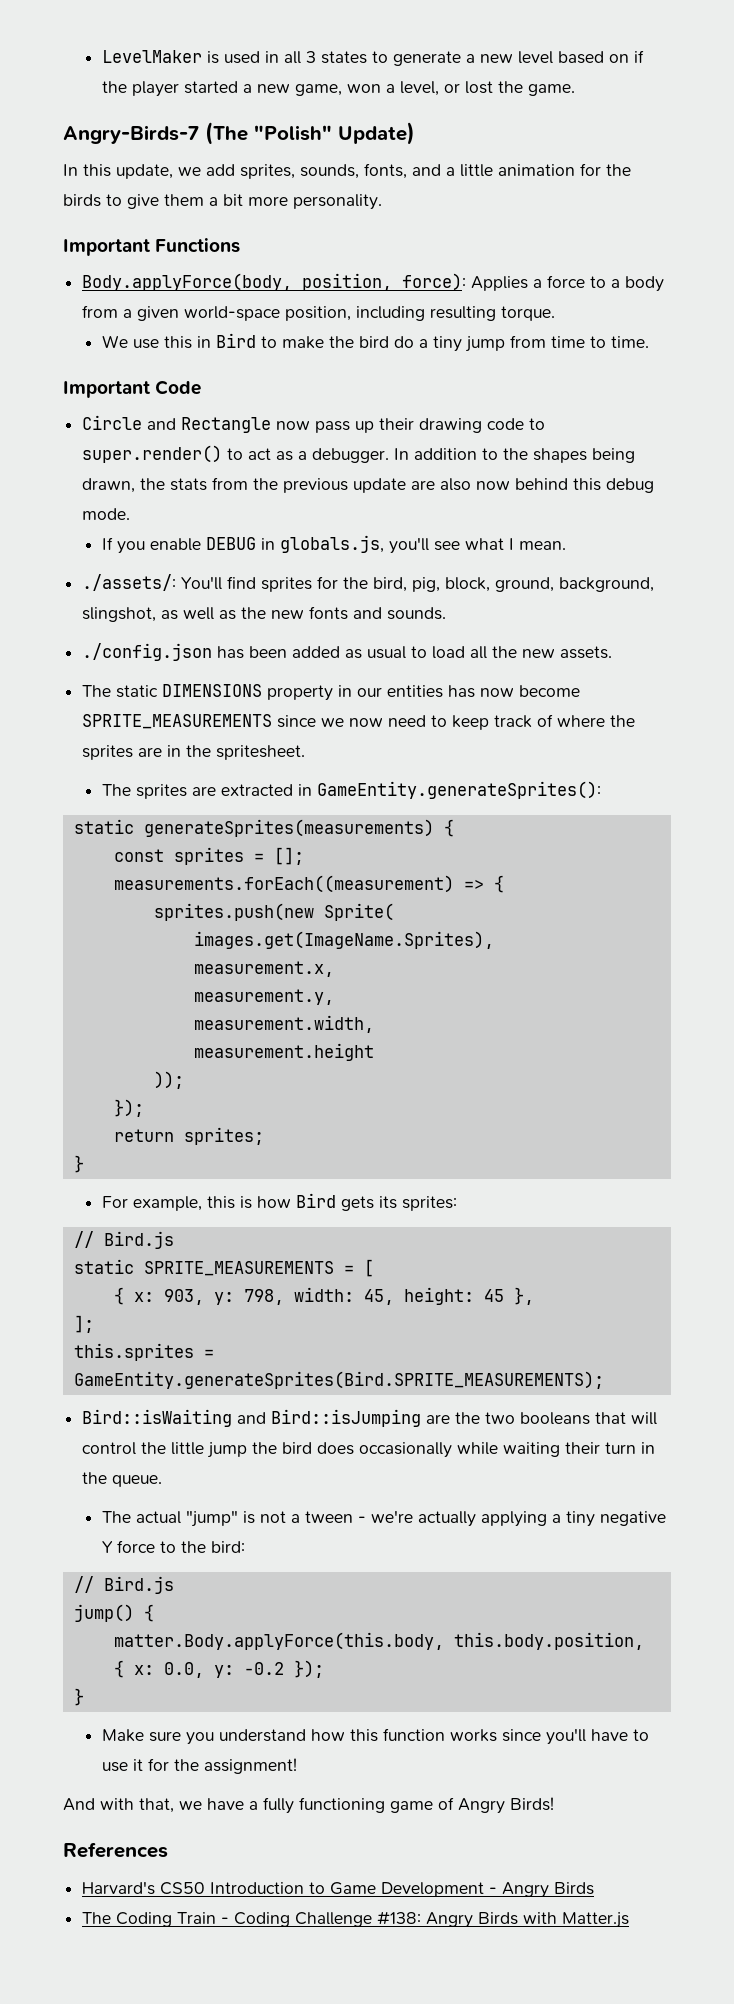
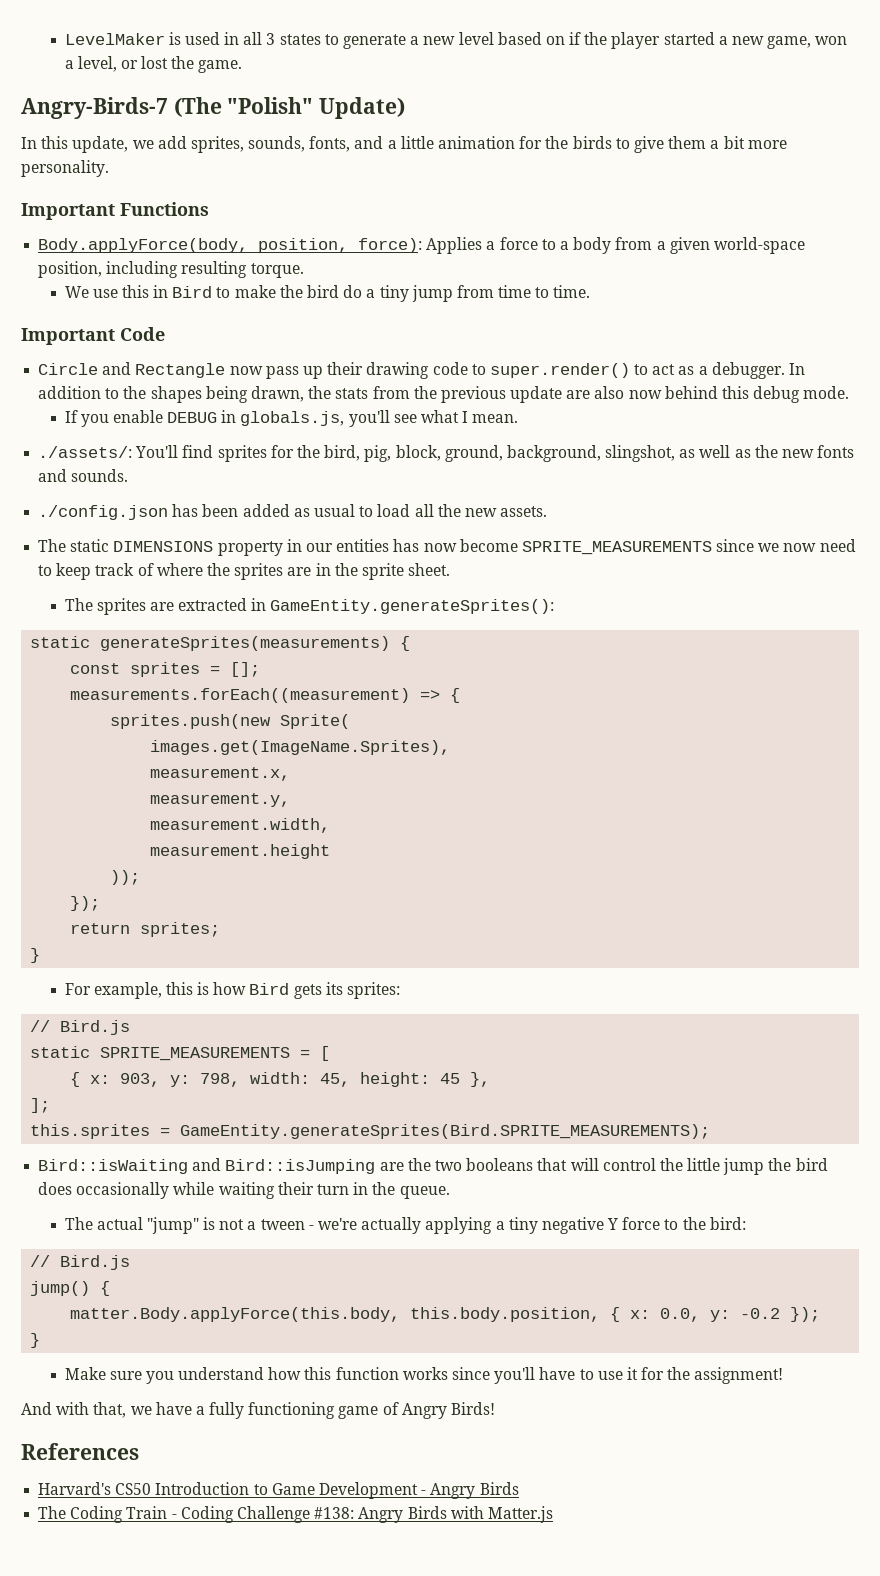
- The static DIMENSIONS property in our entities has now become SPRITE_MEASUREMENTS since we now need to keep track of where the sprites are in the spritesheet.
+ The static DIMENSIONS property in our entities has now become SPRITE_MEASUREMENTS since we now need to keep track of where the sprites are in the sprite sheet.

